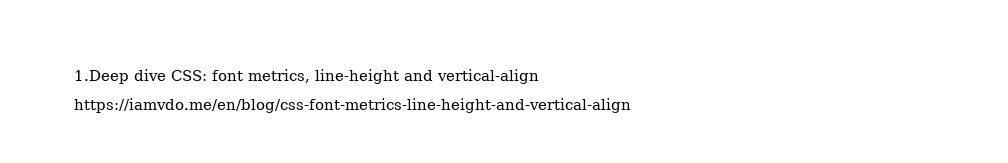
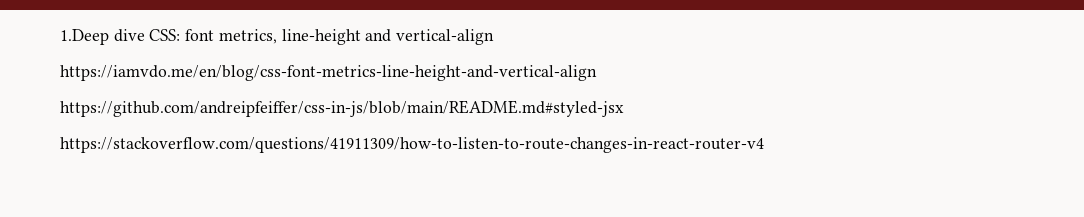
+ https://github.com/andreipfeiffer/css-in-js/blob/main/README.md#styled-jsx
+ https://stackoverflow.com/questions/41911309/how-to-listen-to-route-changes-in-react-router-v4

